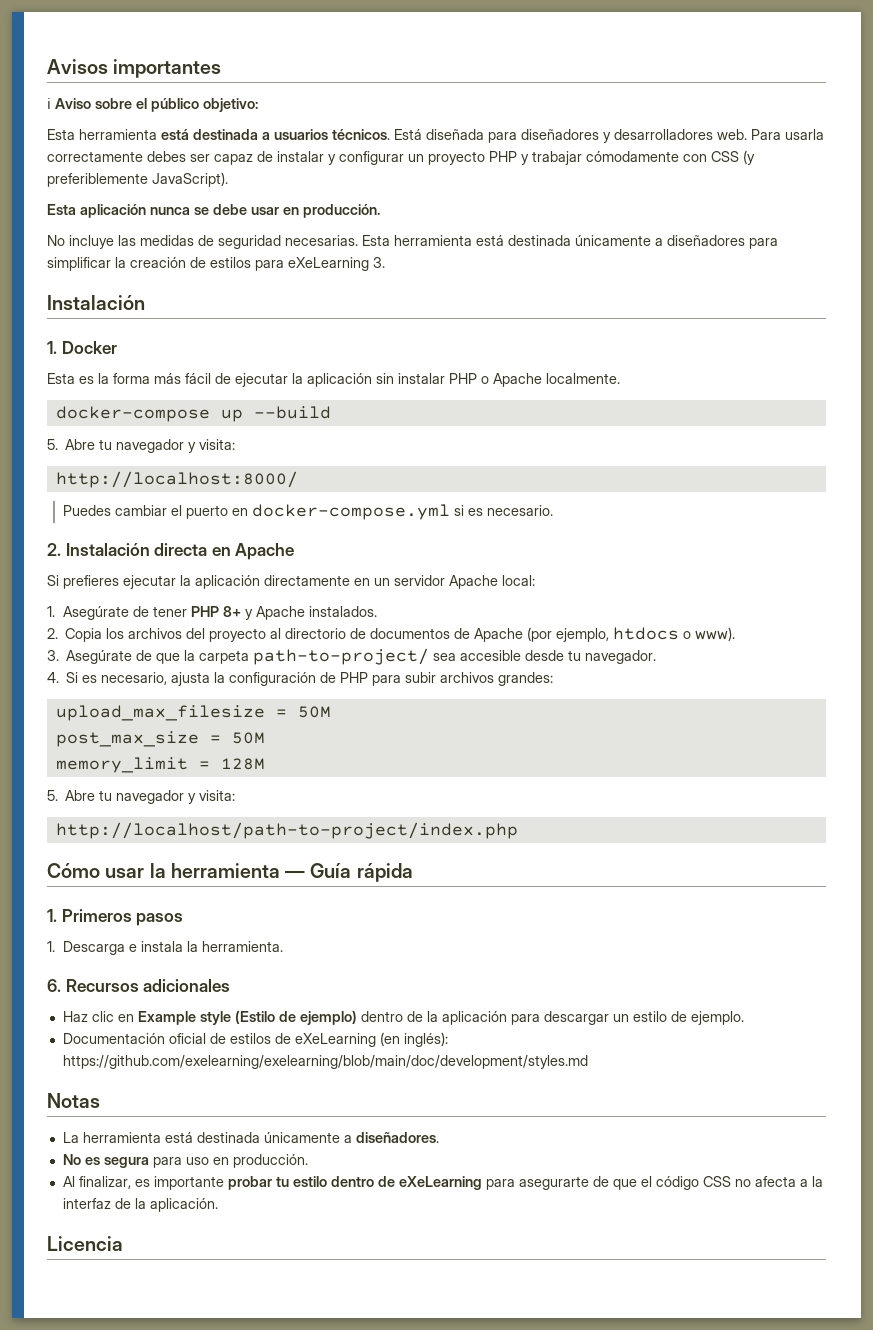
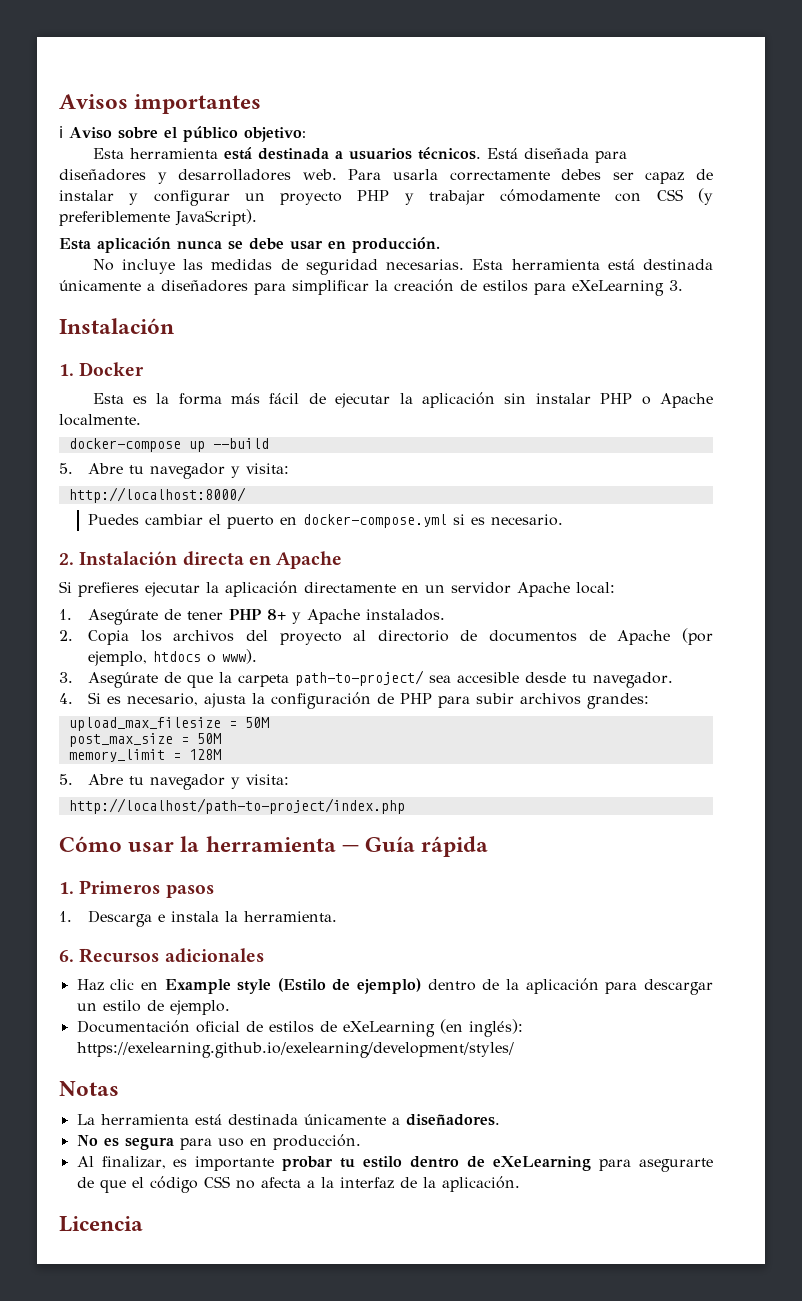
- Documentación oficial de estilos de eXeLearning (en inglés): https://github.com/exelearning/exelearning/blob/main/doc/development/styles.md
+ Documentación oficial de estilos de eXeLearning (en inglés): https://exelearning.github.io/exelearning/development/styles/

